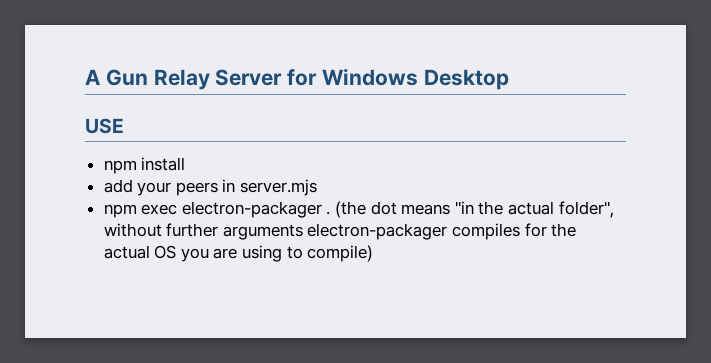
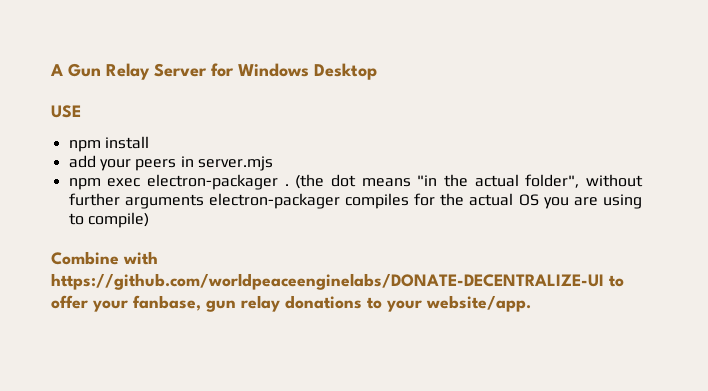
+ Combine with https://github.com/worldpeaceenginelabs/DONATE-DECENTRALIZE-UI to offer your fanbase, gun relay donations to your website/app.

